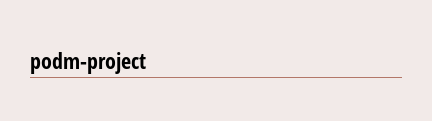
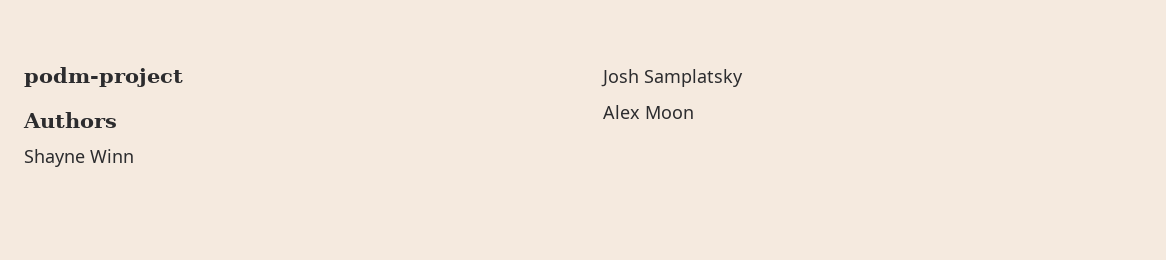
+ Authors
+ Shayne Winn
+ Josh Samplatsky
+ Alex Moon

